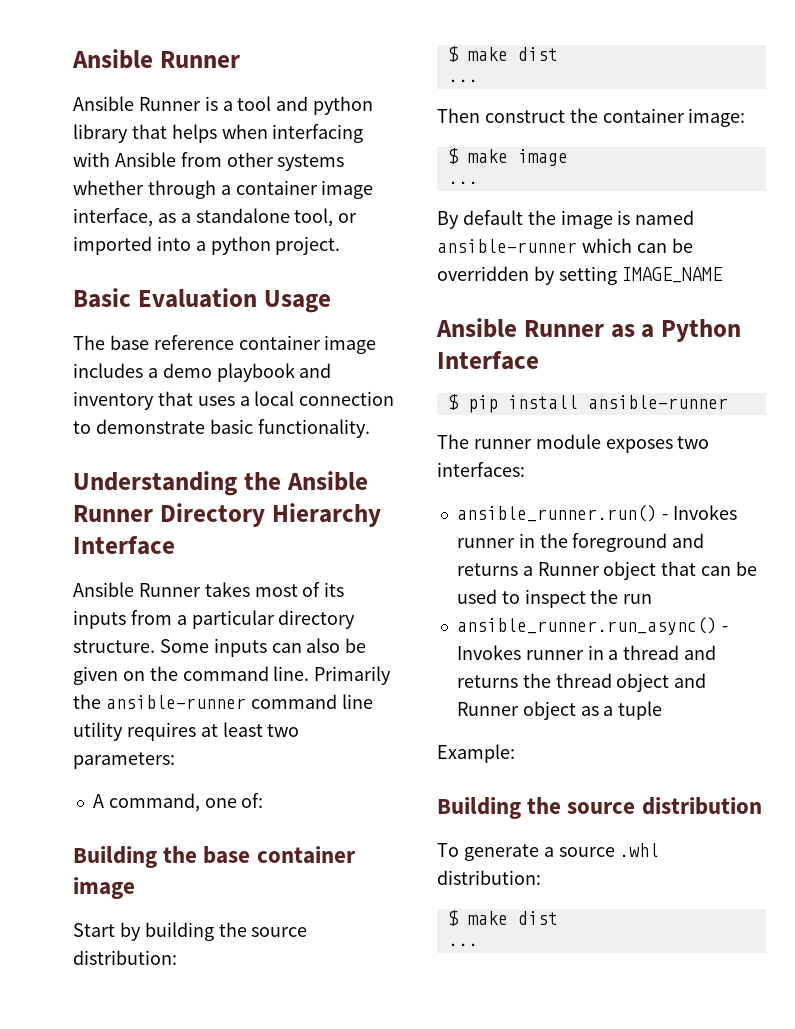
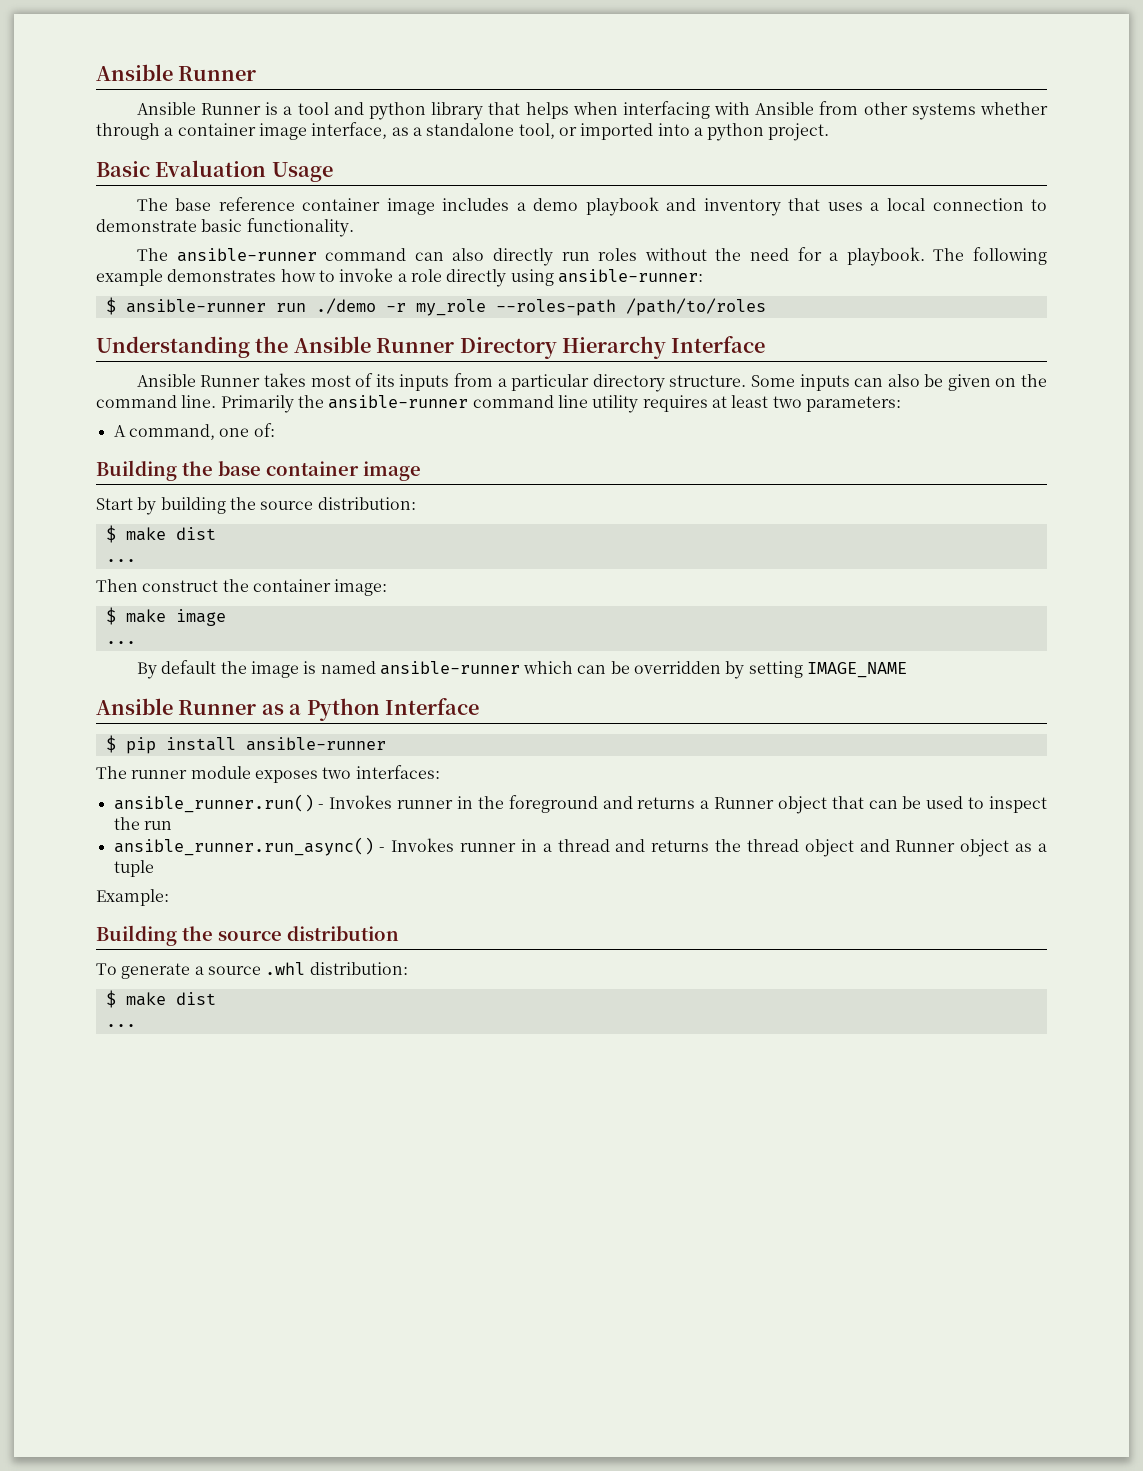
+ The ansible-runner command can also directly run roles without the need for a playbook. The following example demonstrates how to invoke a role directly using ansible-runner:
+ $ ansible-runner run ./demo -r my_role --roles-path /path/to/roles

